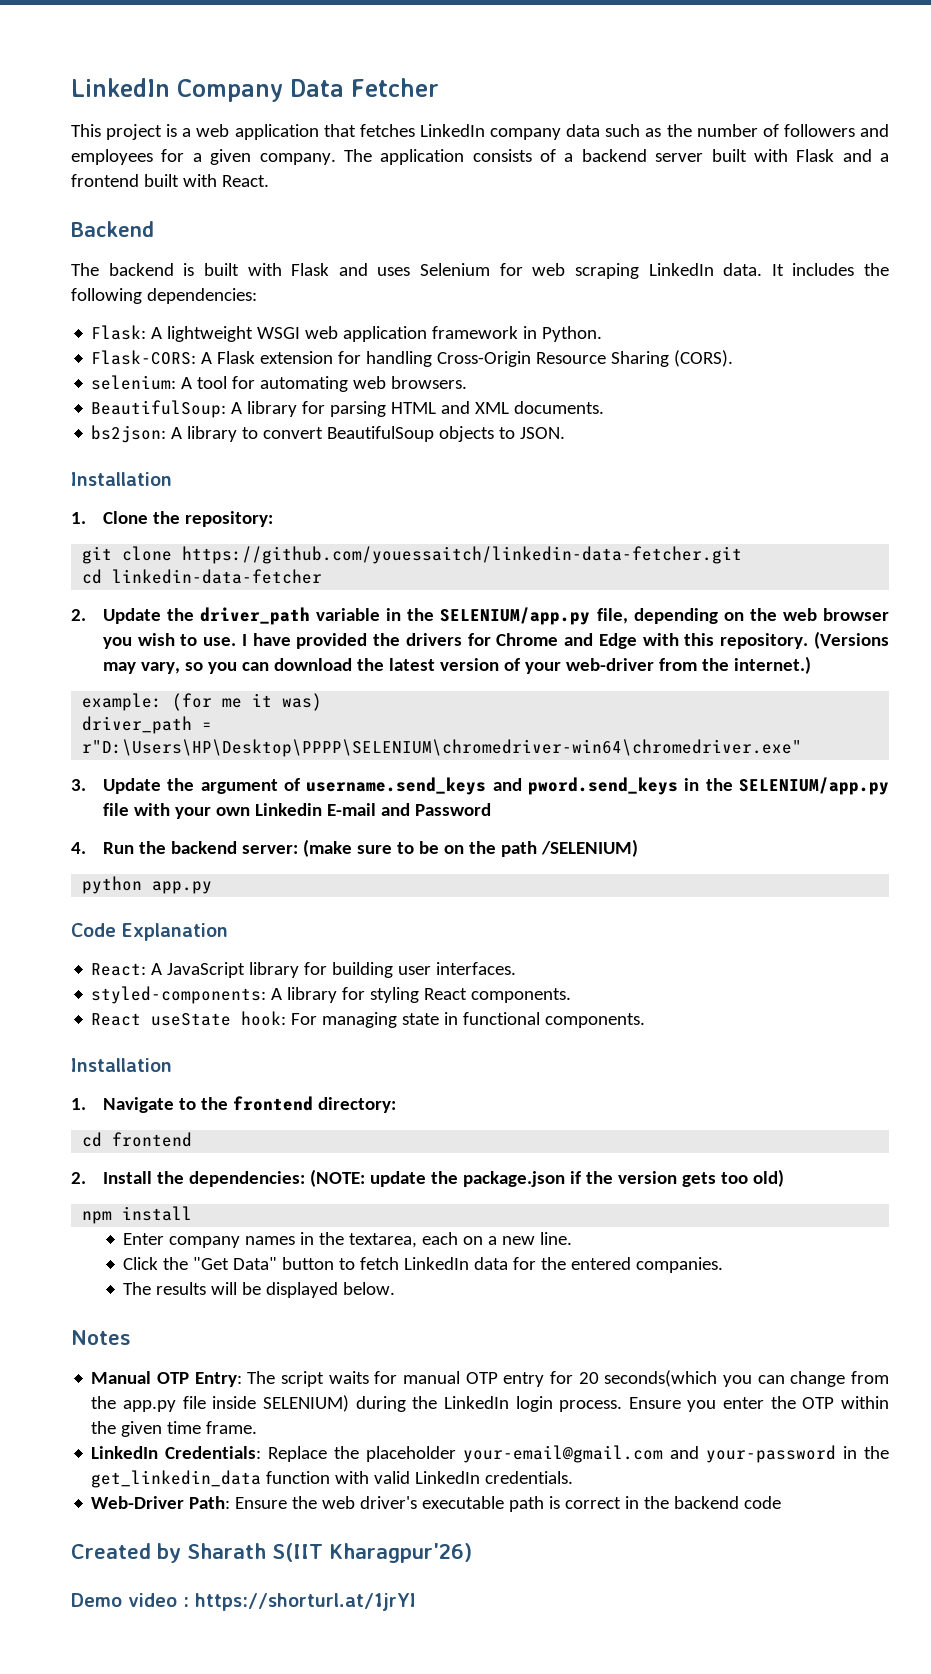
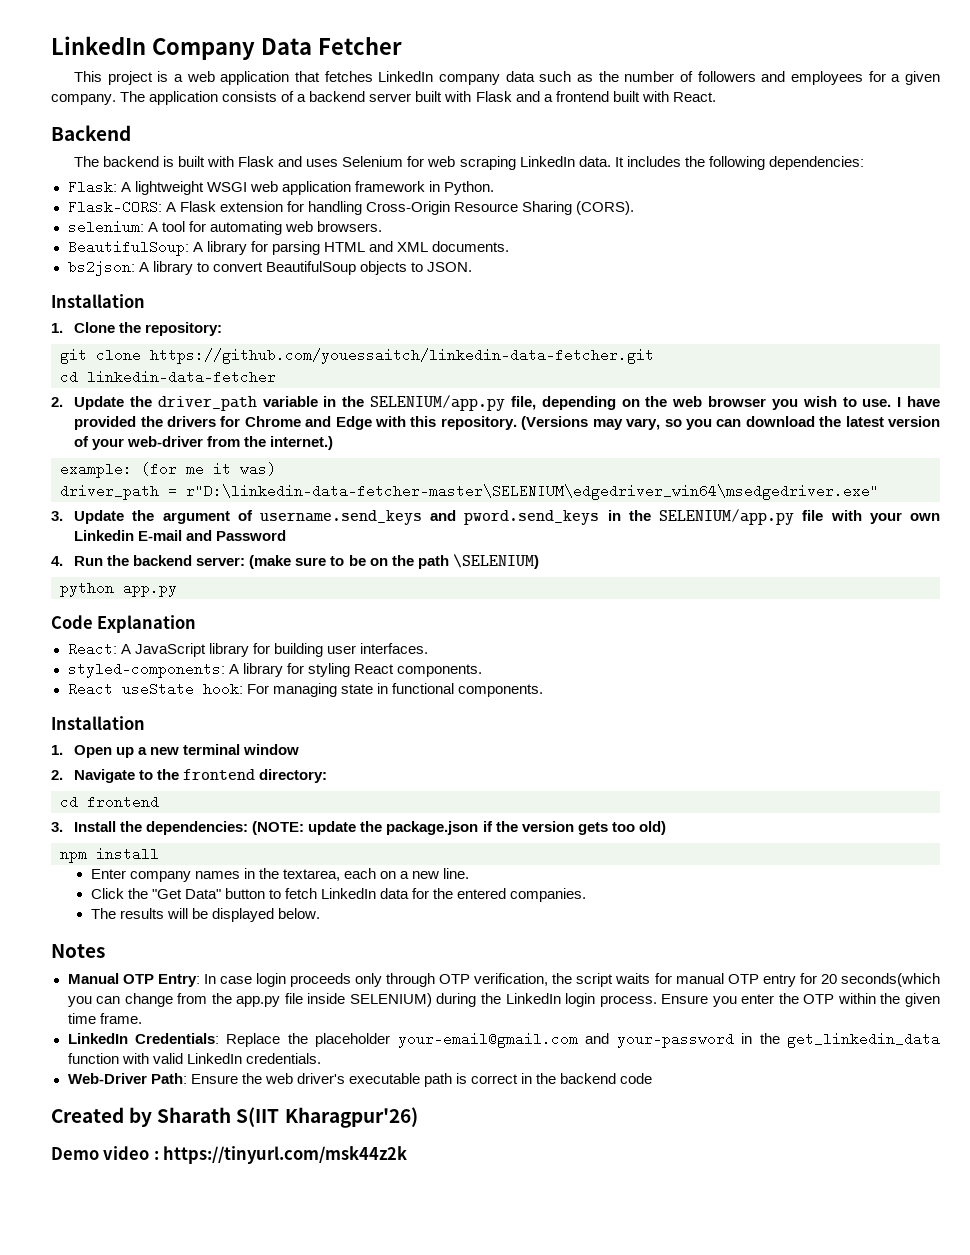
- driver_path = r"D:\Users\HP\Desktop\PPPP\SELENIUM\chromedriver-win64\chromedriver.exe"
+ driver_path = r"D:\linkedin-data-fetcher-master\SELENIUM\edgedriver_win64\msedgedriver.exe"
- 4. Run the backend server: (make sure to be on the path /SELENIUM)
+ 4. Run the backend server: (make sure to be on the path \SELENIUM)
- 1. Navigate to the frontend directory:
+ 1. Open up a new terminal window
+ 2. Navigate to the frontend directory:
- 2. Install the dependencies: (NOTE: update the package.json if the version gets too old)
+ 3. Install the dependencies: (NOTE: update the package.json if the version gets too old)
- Manual OTP Entry: The script waits for manual OTP entry for 20 seconds(which you can change from the app.py file inside SELENIUM) during the LinkedIn login process.
+ Manual OTP Entry: In case login proceeds only through OTP verification, the script waits for manual OTP entry for 20 seconds(which you can change from the app.py file inside SELENIUM) during the LinkedIn login process.
- Demo video : https://shorturl.at/1jrYI
+ Demo video : https://tinyurl.com/msk44z2k

